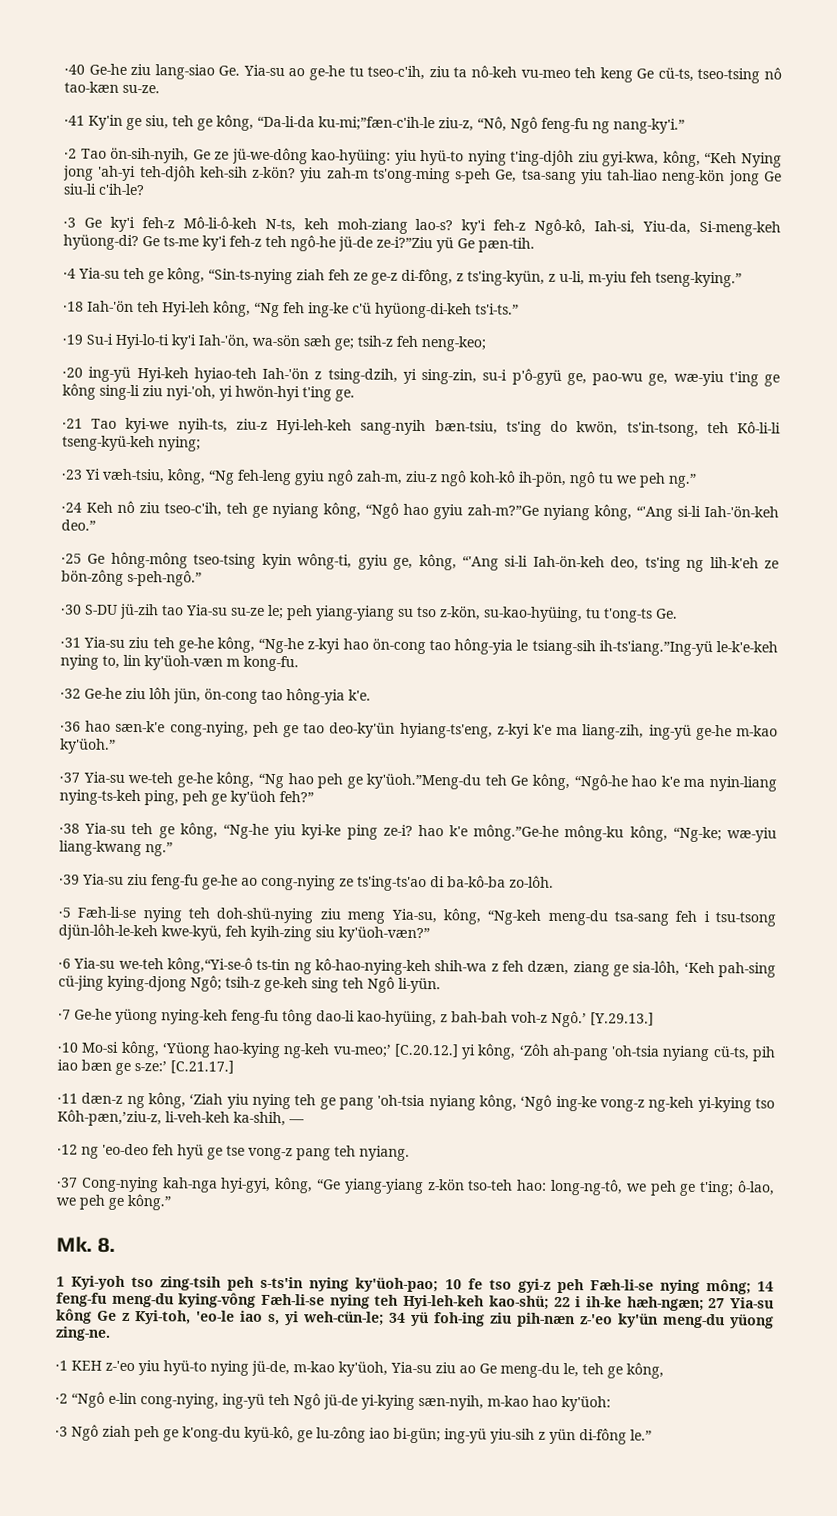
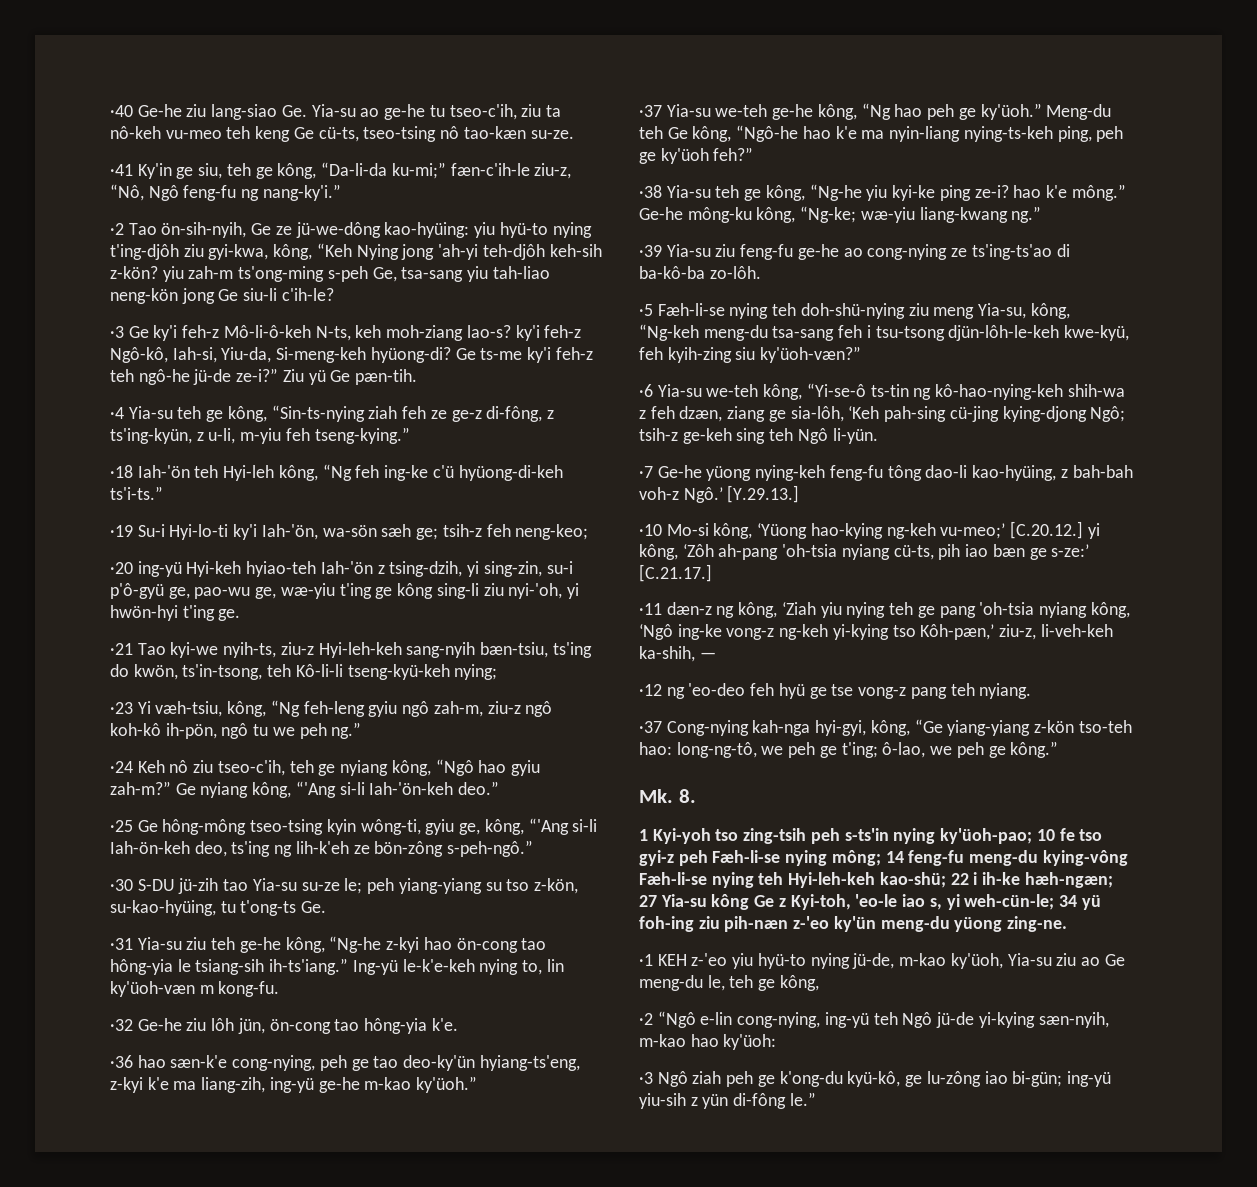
- ·41 Ky'in ge siu, teh ge kông, “Da-li-da ku-mi;”fæn-c'ih-le ziu-z, “Nô, Ngô feng-fu ng nang-ky'i.”
+ ·41 Ky'in ge siu, teh ge kông, “Da-li-da ku-mi;” fæn-c'ih-le ziu-z, “Nô, Ngô feng-fu ng nang-ky'i.”
- Ge ts-me ky'i feh-z teh ngô-he jü-de ze-i?”Ziu yü Ge pæn-tih.
+ Ge ts-me ky'i feh-z teh ngô-he jü-de ze-i?” Ziu yü Ge pæn-tih.
- ·24 Keh nô ziu tseo-c'ih, teh ge nyiang kông, “Ngô hao gyiu zah-m?”Ge nyiang kông, “'Ang si-li Iah-'ön-keh deo.”
+ ·24 Keh nô ziu tseo-c'ih, teh ge nyiang kông, “Ngô hao gyiu zah-m?” Ge nyiang kông, “'Ang si-li Iah-'ön-keh deo.”
- ·31 Yia-su ziu teh ge-he kông, “Ng-he z-kyi hao ön-cong tao hông-yia le tsiang-sih ih-ts'iang.”Ing-yü le-k'e-keh nying to, lin ky'üoh-væn m kong-fu.
+ ·31 Yia-su ziu teh ge-he kông, “Ng-he z-kyi hao ön-cong tao hông-yia le tsiang-sih ih-ts'iang.” Ing-yü le-k'e-keh nying to, lin ky'üoh-væn m kong-fu.
- ·37 Yia-su we-teh ge-he kông, “Ng hao peh ge ky'üoh.”Meng-du teh Ge kông, “Ngô-he hao k'e ma nyin-liang nying-ts-keh ping, peh ge ky'üoh feh?”
+ ·37 Yia-su we-teh ge-he kông, “Ng hao peh ge ky'üoh.” Meng-du teh Ge kông, “Ngô-he hao k'e ma nyin-liang nying-ts-keh ping, peh ge ky'üoh feh?”
- ·38 Yia-su teh ge kông, “Ng-he yiu kyi-ke ping ze-i? hao k'e mông.”Ge-he mông-ku kông, “Ng-ke; wæ-yiu liang-kwang ng.”
+ ·38 Yia-su teh ge kông, “Ng-he yiu kyi-ke ping ze-i? hao k'e mông.” Ge-he mông-ku kông, “Ng-ke; wæ-yiu liang-kwang ng.”
- ·6 Yia-su we-teh kông,“Yi-se-ô ts-tin ng kô-hao-nying-keh shih-wa z feh dzæn, ziang ge sia-lôh, ‘Keh pah-sing cü-jing kying-djong Ngô; tsih-z ge-keh sing teh Ngô li-yün.
+ ·6 Yia-su we-teh kông, “Yi-se-ô ts-tin ng kô-hao-nying-keh shih-wa z feh dzæn, ziang ge sia-lôh, ‘Keh pah-sing cü-jing kying-djong Ngô; tsih-z ge-keh sing teh Ngô li-yün.
- ·11 dæn-z ng kông, ‘Ziah yiu nying teh ge pang 'oh-tsia nyiang kông, ‘Ngô ing-ke vong-z ng-keh yi-kying tso Kôh-pæn,’ziu-z, li-veh-keh ka-shih, —
+ ·11 dæn-z ng kông, ‘Ziah yiu nying teh ge pang 'oh-tsia nyiang kông, ‘Ngô ing-ke vong-z ng-keh yi-kying tso Kôh-pæn,’ ziu-z, li-veh-keh ka-shih, —

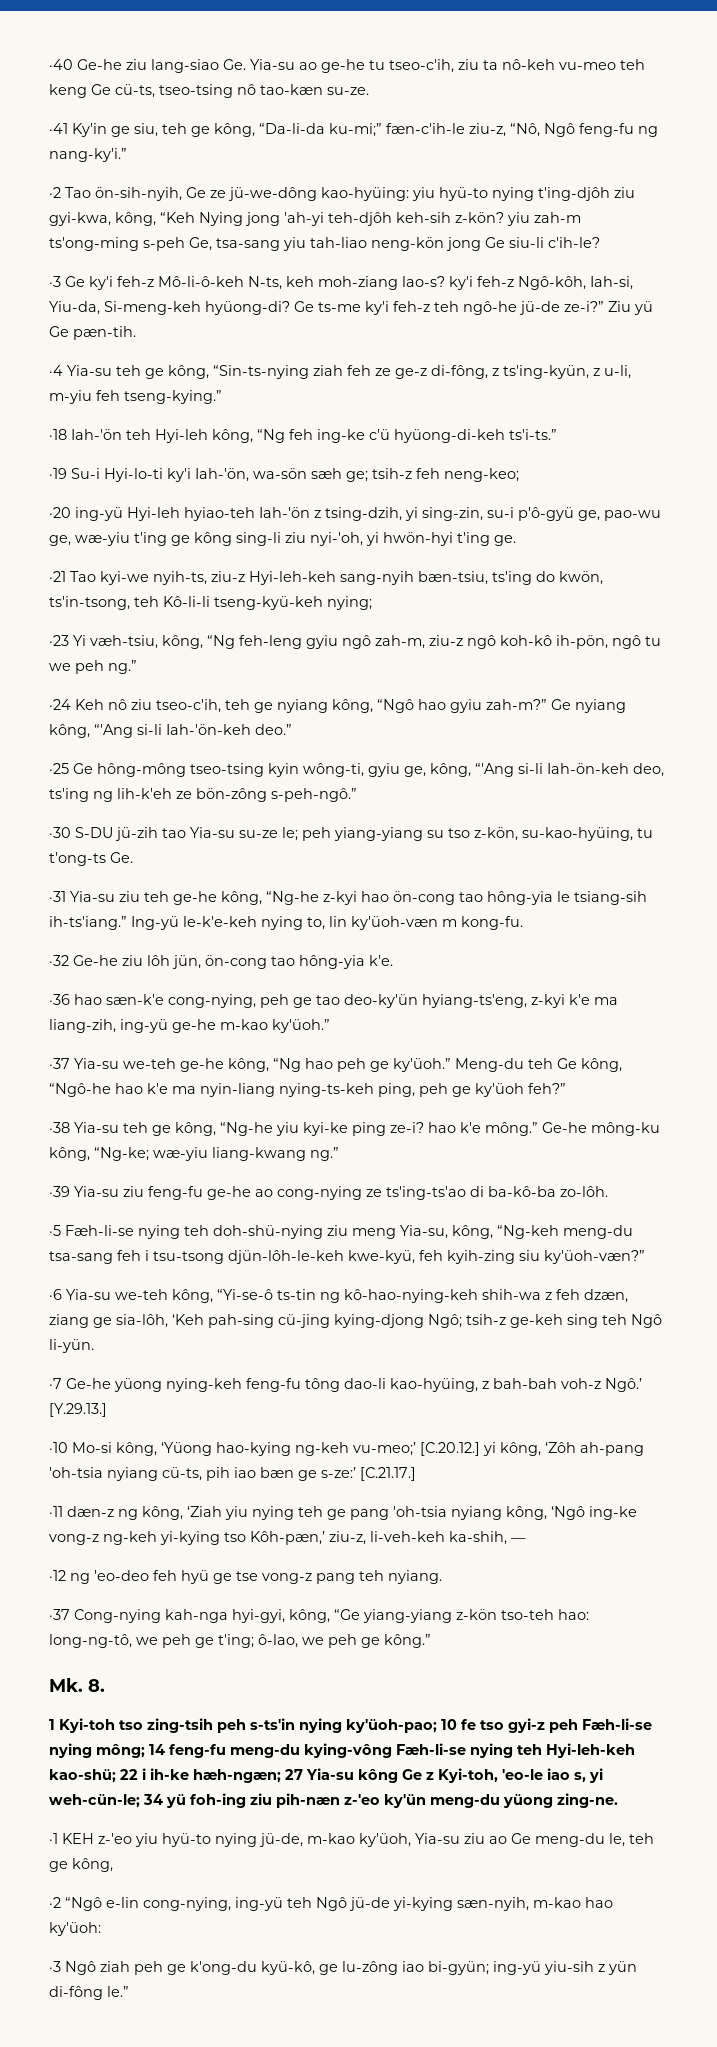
- ·3 Ge ky'i feh-z Mô-li-ô-keh N-ts, keh moh-ziang lao-s? ky'i feh-z Ngô-kô, Iah-si, Yiu-da, Si-meng-keh hyüong-di?
+ ·3 Ge ky'i feh-z Mô-li-ô-keh N-ts, keh moh-ziang lao-s? ky'i feh-z Ngô-kôh, Iah-si, Yiu-da, Si-meng-keh hyüong-di?
- ·20 ing-yü Hyi-keh hyiao-teh Iah-'ön z tsing-dzih, yi sing-zin, su-i p'ô-gyü ge, pao-wu ge, wæ-yiu t'ing ge kông sing-li ziu nyi-'oh, yi hwön-hyi t'ing ge.
+ ·20 ing-yü Hyi-leh hyiao-teh Iah-'ön z tsing-dzih, yi sing-zin, su-i p'ô-gyü ge, pao-wu ge, wæ-yiu t'ing ge kông sing-li ziu nyi-'oh, yi hwön-hyi t'ing ge.
- 1 Kyi-yoh tso zing-tsih peh s-ts'in nying ky'üoh-pao; 10 fe tso gyi-z peh Fæh-li-se nying mông; 14 feng-fu meng-du kying-vông Fæh-li-se nying teh Hyi-leh-keh kao-shü; 22 i ih-ke hæh-ngæn; 27 Yia-su kông Ge z Kyi-toh, 'eo-le iao s, yi weh-cün-le; 34 yü foh-ing ziu pih-næn z-'eo ky'ün meng-du yüong zing-ne.
+ 1 Kyi-toh tso zing-tsih peh s-ts'in nying ky'üoh-pao; 10 fe tso gyi-z peh Fæh-li-se nying mông; 14 feng-fu meng-du kying-vông Fæh-li-se nying teh Hyi-leh-keh kao-shü; 22 i ih-ke hæh-ngæn; 27 Yia-su kông Ge z Kyi-toh, 'eo-le iao s, yi weh-cün-le; 34 yü foh-ing ziu pih-næn z-'eo ky'ün meng-du yüong zing-ne.
- ·3 Ngô ziah peh ge k'ong-du kyü-kô, ge lu-zông iao bi-gün; ing-yü yiu-sih z yün di-fông le.”
+ ·3 Ngô ziah peh ge k'ong-du kyü-kô, ge lu-zông iao bi-gyün; ing-yü yiu-sih z yün di-fông le.”

